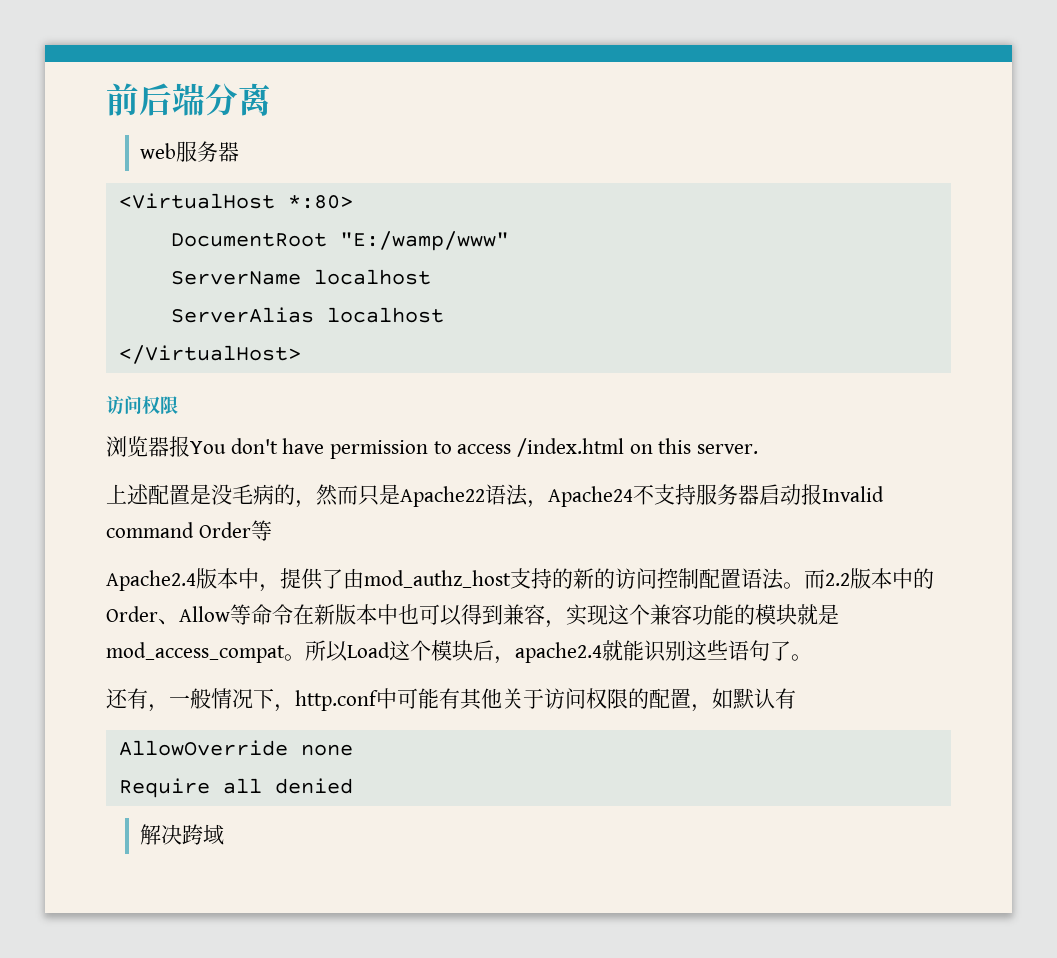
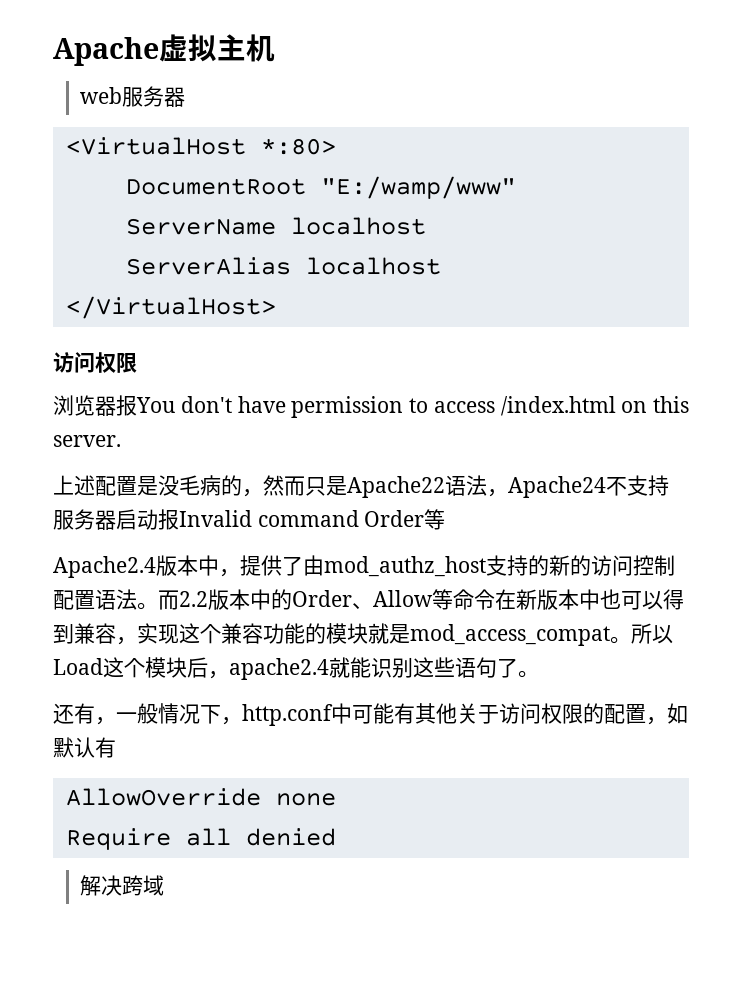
- 前后端分离
+ Apache虚拟主机

